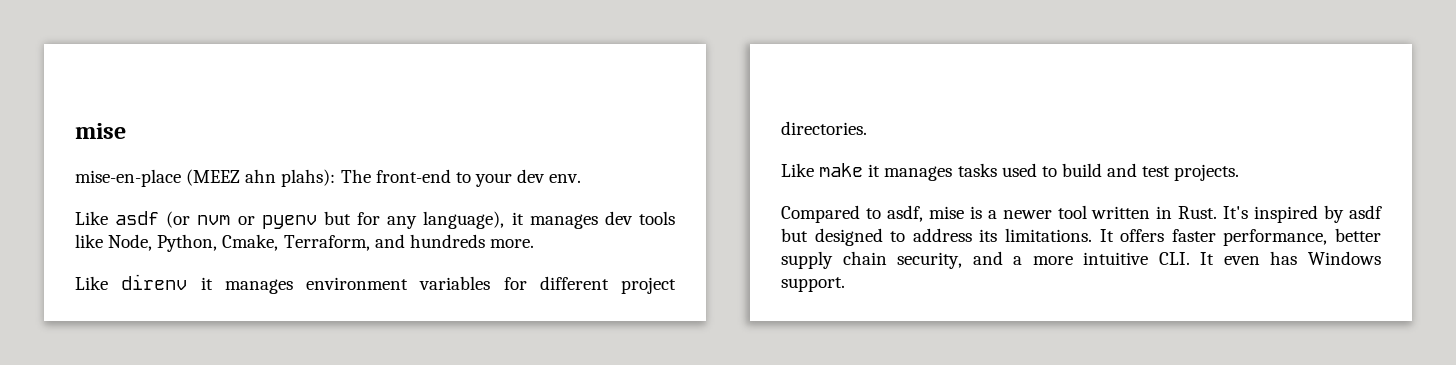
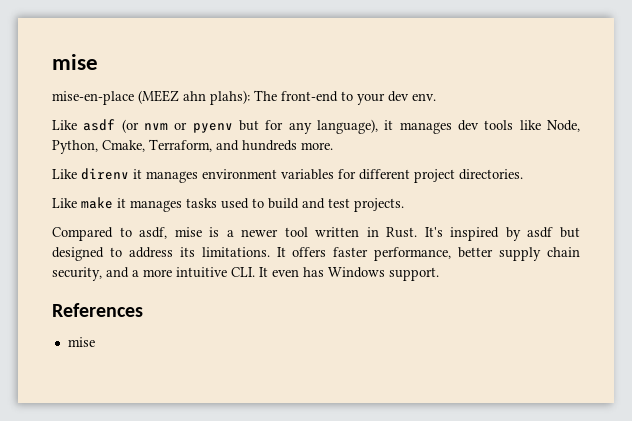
+ References
+ mise

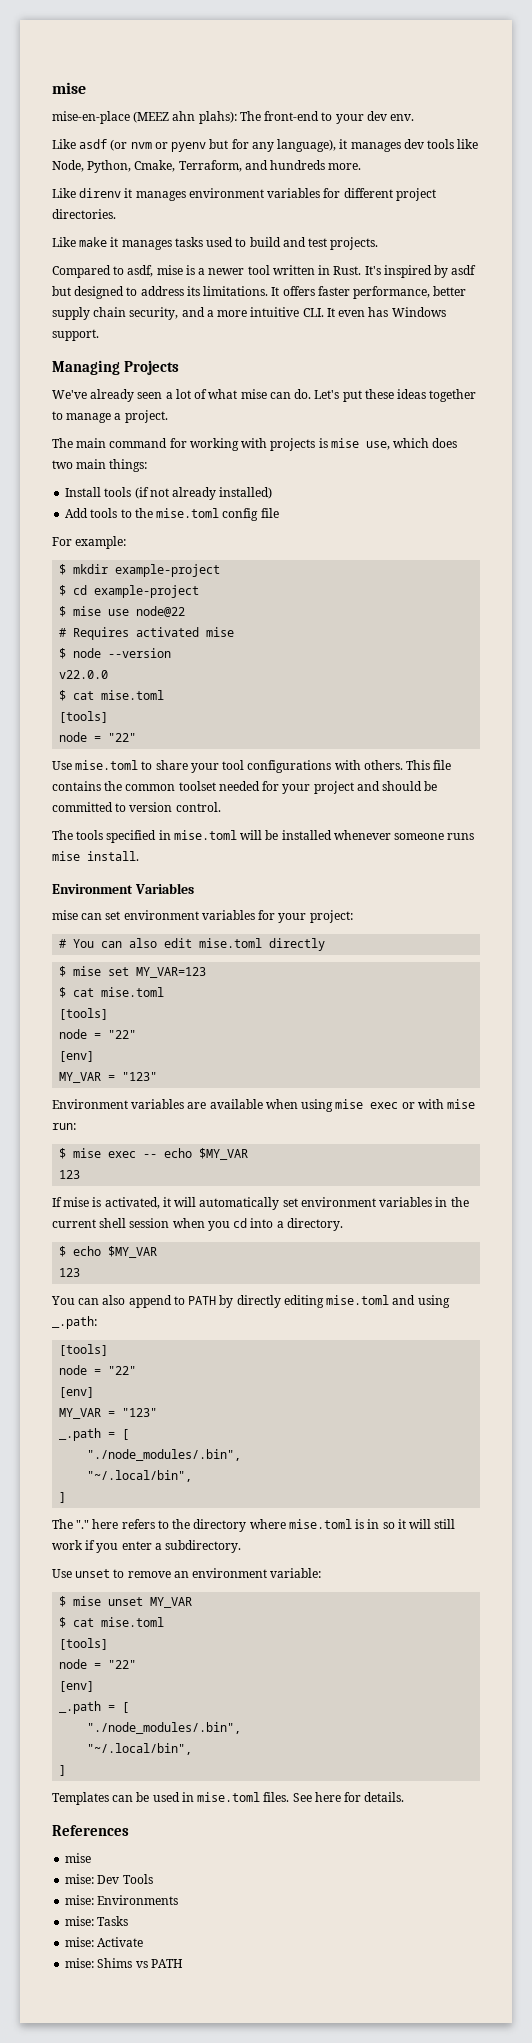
+ Managing Projects
+ We've already seen a lot of what mise can do. Let's put these ideas together to manage a project.
+ The main command for working with projects is mise use, which does two main things:
+ Install tools (if not already installed)
+ Add tools to the mise.toml config file
+ For example:
+ $ mkdir example-project
+ $ cd example-project
+ $ mise use node@22
+ # Requires activated mise
+ $ node --version
+ v22.0.0
+ $ cat mise.toml
+ [tools]
+ node = "22"
+ Use mise.toml to share your tool configurations with others. This file contains the common toolset needed for your project and should be committed to version control.
+ The tools specified in mise.toml will be installed whenever someone runs mise install.
+ Environment Variables
+ mise can set environment variables for your project:
+ # You can also edit mise.toml directly
+ $ mise set MY_VAR=123
+ $ cat mise.toml
+ [tools]
+ node = "22"
+ [env]
+ MY_VAR = "123"
+ Environment variables are available when using mise exec or with mise run:
+ $ mise exec -- echo $MY_VAR
+ 123
+ If mise is activated, it will automatically set environment variables in the current shell session when you cd into a directory.
+ $ echo $MY_VAR
+ 123
+ You can also append to PATH by directly editing mise.toml and using _.path:
+ [tools]
+ node = "22"
+ [env]
+ MY_VAR = "123"
+ _.path = [
+ "./node_modules/.bin",
+ "~/.local/bin",
+ ]
+ The "." here refers to the directory where mise.toml is in so it will still work if you enter a subdirectory.
+ Use unset to remove an environment variable:
+ $ mise unset MY_VAR
+ $ cat mise.toml
+ [tools]
+ node = "22"
+ [env]
+ _.path = [
+ "./node_modules/.bin",
+ "~/.local/bin",
+ ]
+ Templates can be used in mise.toml files. See here for details.
  References
  mise
+ mise: Dev Tools
+ mise: Environments
+ mise: Tasks
+ mise: Activate
+ mise: Shims vs PATH

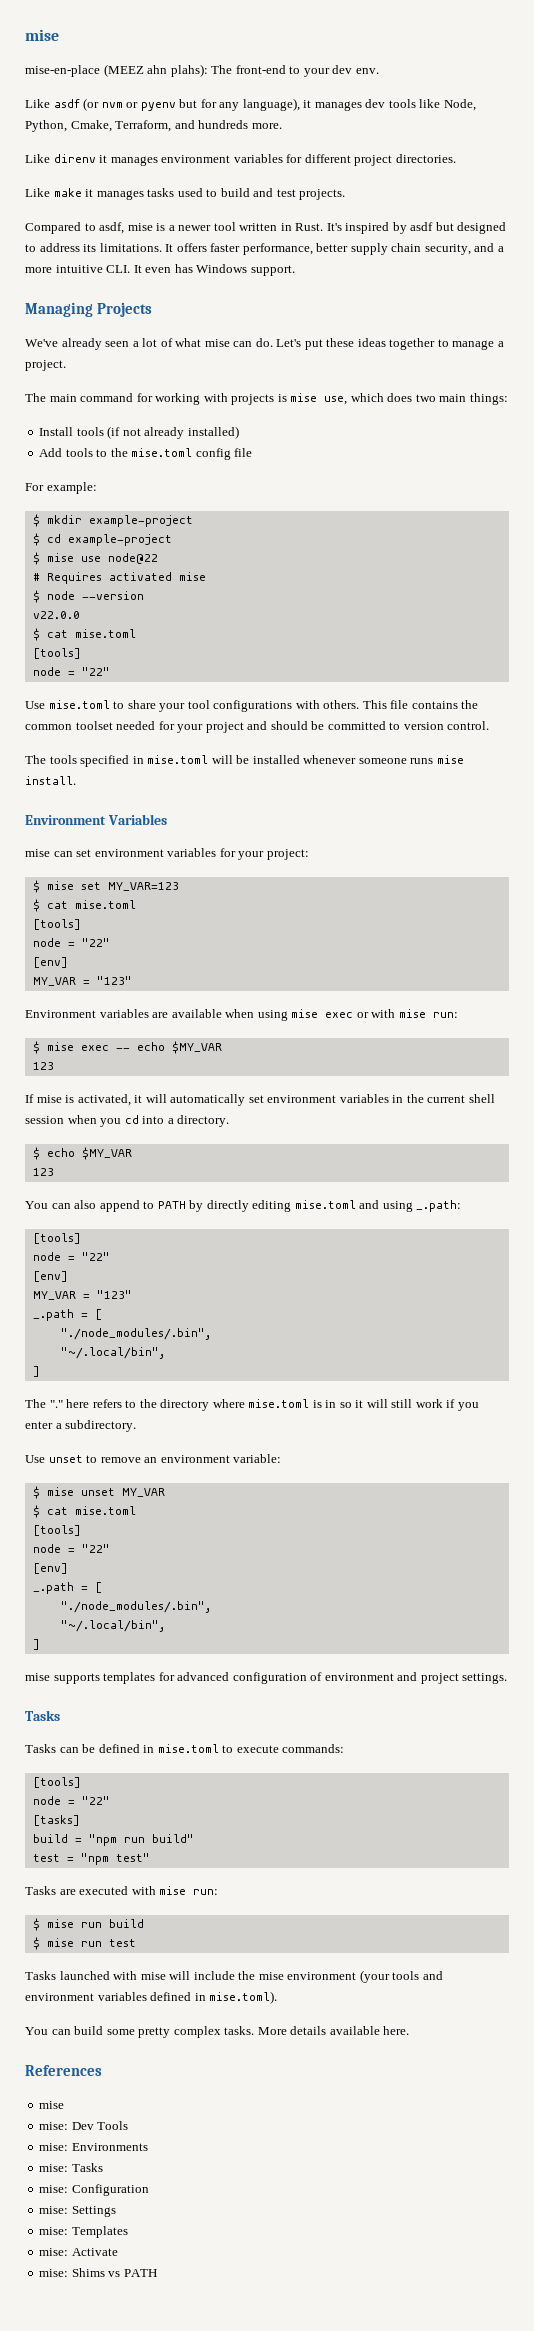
- # You can also edit mise.toml directly
- Templates can be used in mise.toml files. See here for details.
+ mise supports templates for advanced configuration of environment and project settings.
+ Tasks
+ Tasks can be defined in mise.toml to execute commands:
+ [tools]
+ node = "22"
+ [tasks]
+ build = "npm run build"
+ test = "npm test"
+ Tasks are executed with mise run:
+ $ mise run build
+ $ mise run test
+ Tasks launched with mise will include the mise environment (your tools and environment variables defined in mise.toml).
+ You can build some pretty complex tasks. More details available here.
+ mise: Configuration
+ mise: Settings
+ mise: Templates

